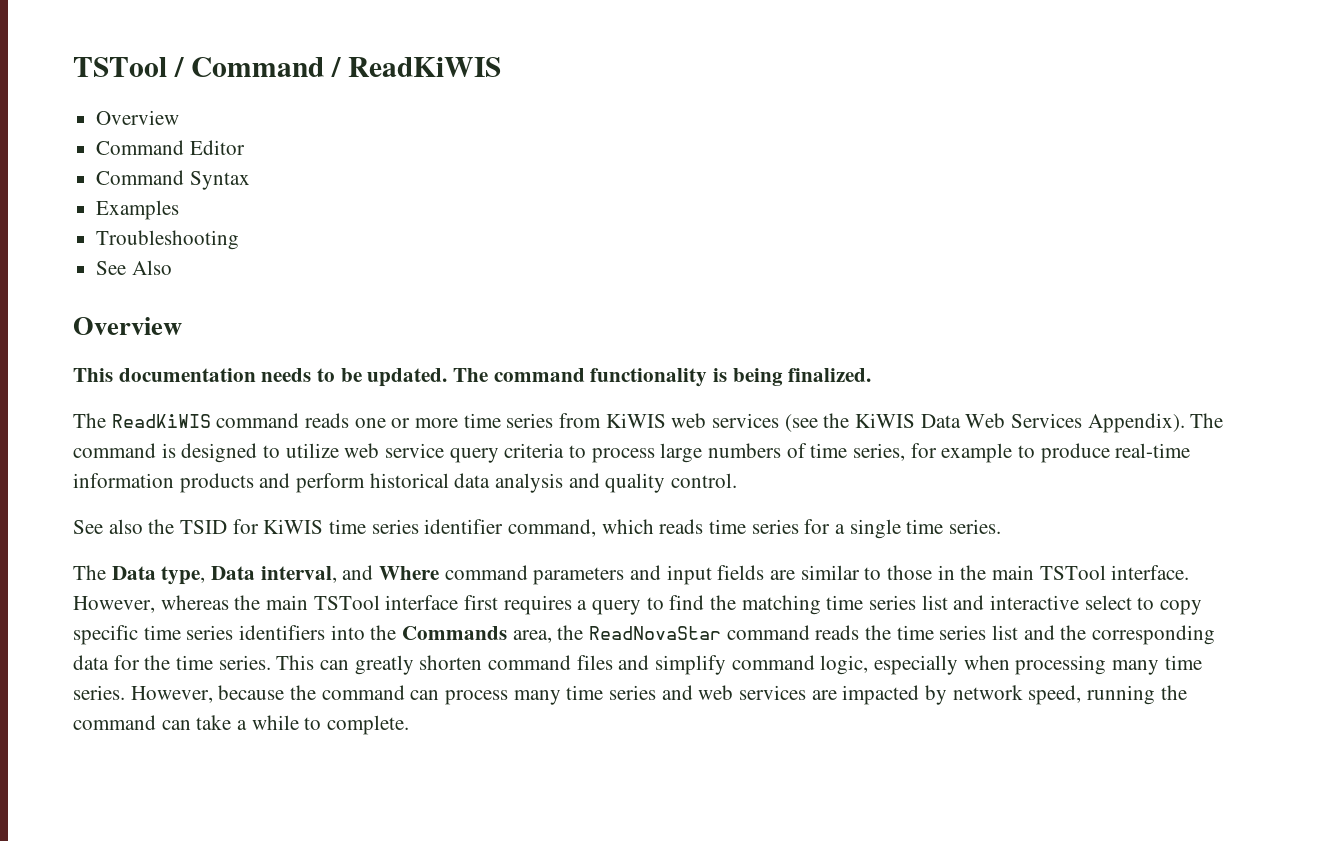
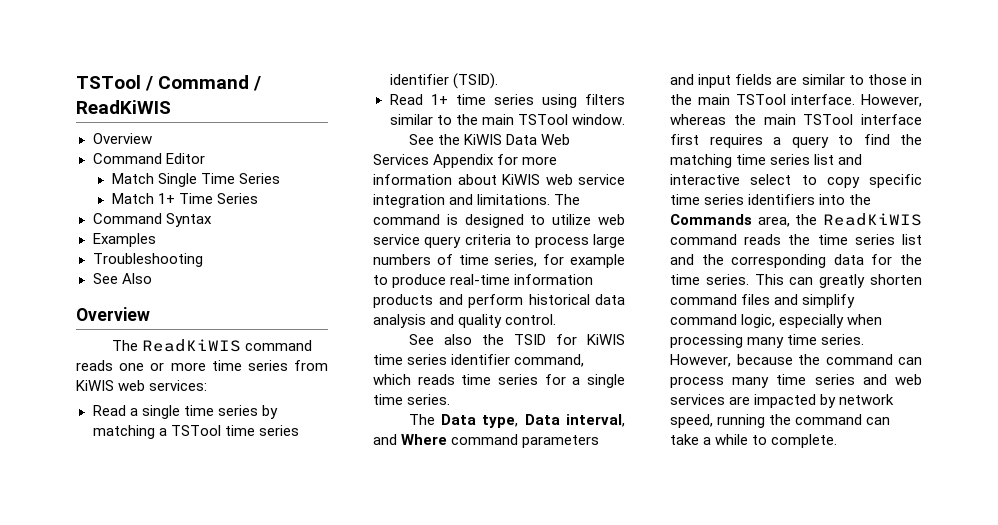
+ Match Single Time Series
+ Match 1+ Time Series
- This documentation needs to be updated. The command functionality is being finalized.
- The ReadKiWIS command reads one or more time series from KiWIS web services (see the KiWIS Data Web Services Appendix).
+ The ReadKiWIS command reads one or more time series from KiWIS web services:
+ Read a single time series by matching a TSTool time series identifier (TSID).
+ Read 1+ time series using filters similar to the main TSTool window.
+ See the KiWIS Data Web Services Appendix for more information about KiWIS web service integration and limitations.
- However, whereas the main TSTool interface first requires a query to find the matching time series list and interactive select to copy specific time series identifiers into the Commands area, the ReadNovaStar command reads the time series list and the corresponding data for the time series.
+ However, whereas the main TSTool interface first requires a query to find the matching time series list and interactive select to copy specific time series identifiers into the Commands area, the ReadKiWIS command reads the time series list and the corresponding data for the time series.

